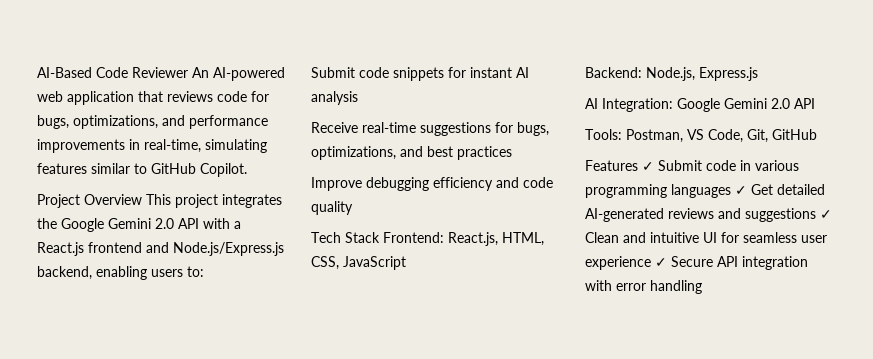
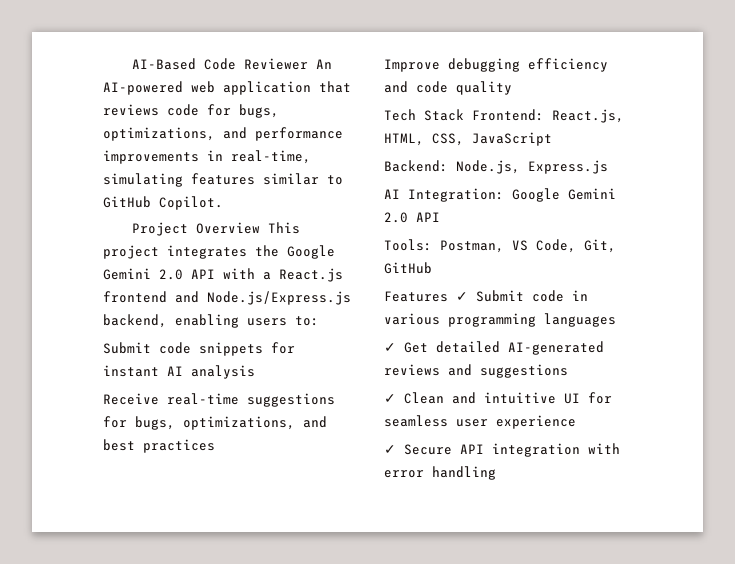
- Features ✓ Submit code in various programming languages ✓ Get detailed AI-generated reviews and suggestions ✓ Clean and intuitive UI for seamless user experience ✓ Secure API integration with error handling
+ Features ✓ Submit code in various programming languages
+ ✓ Get detailed AI-generated reviews and suggestions
+ ✓ Clean and intuitive UI for seamless user experience
+ ✓ Secure API integration with error handling

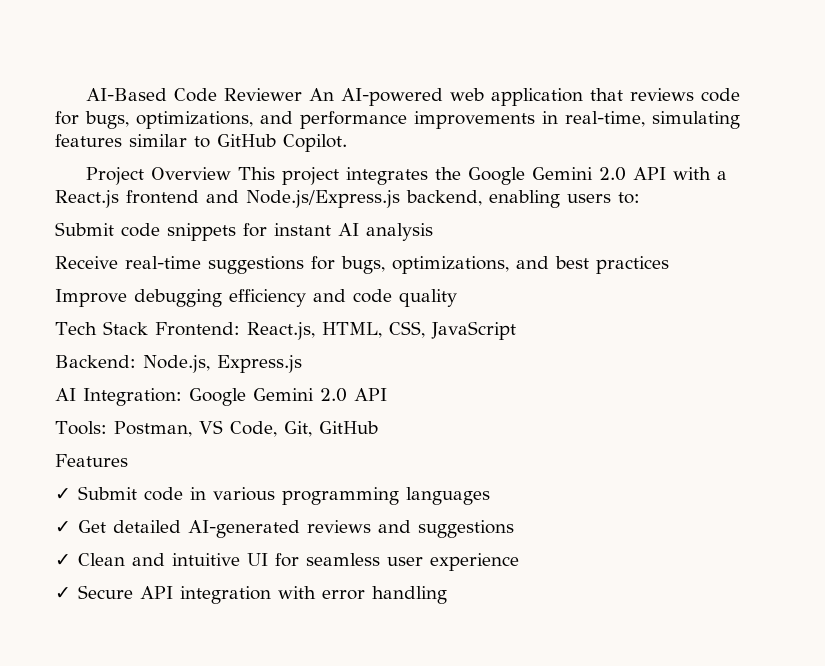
- Features ✓ Submit code in various programming languages
+ Features
+ ✓ Submit code in various programming languages

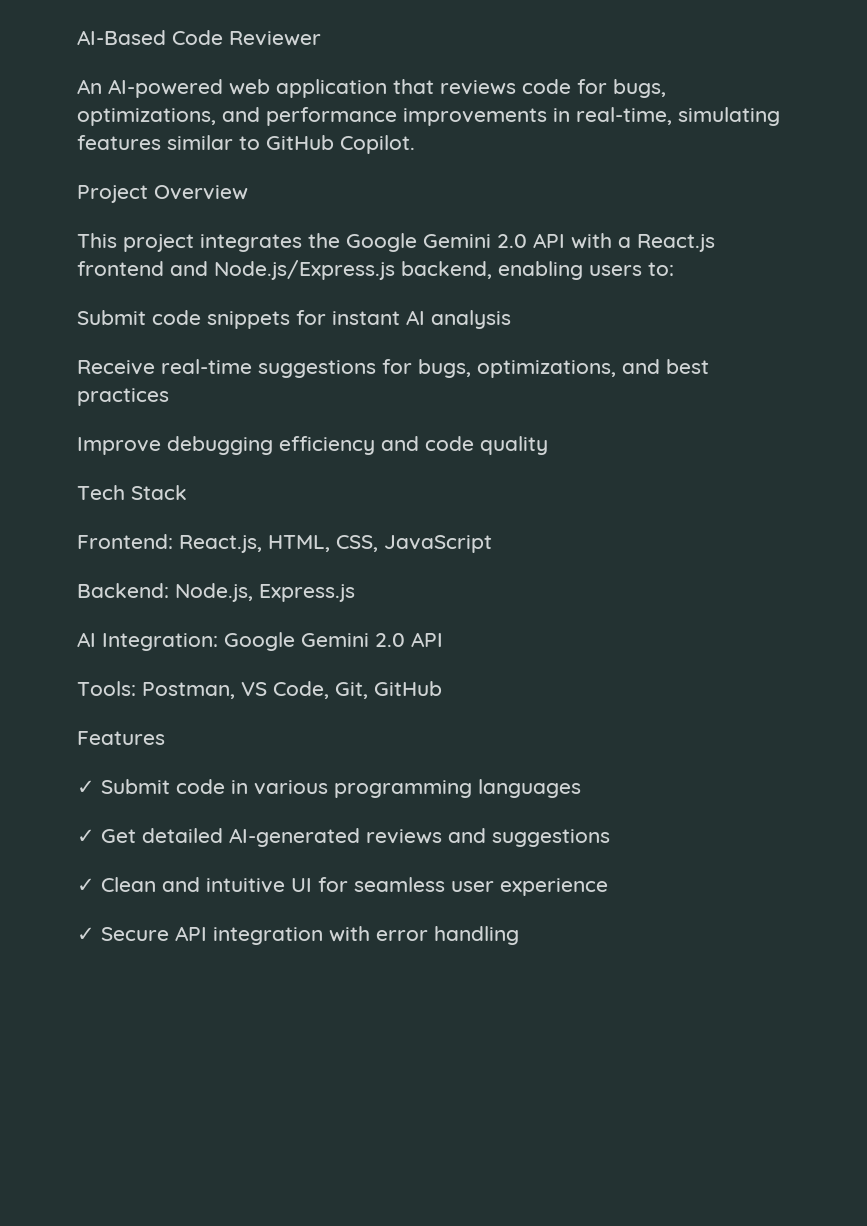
- AI-Based Code Reviewer An AI-powered web application that reviews code for bugs, optimizations, and performance improvements in real-time, simulating features similar to GitHub Copilot.
+ AI-Based Code Reviewer
+ An AI-powered web application that reviews code for bugs, optimizations, and performance improvements in real-time, simulating features similar to GitHub Copilot.
- Project Overview This project integrates the Google Gemini 2.0 API with a React.js frontend and Node.js/Express.js backend, enabling users to:
+ Project Overview
+ This project integrates the Google Gemini 2.0 API with a React.js frontend and Node.js/Express.js backend, enabling users to:
- Tech Stack Frontend: React.js, HTML, CSS, JavaScript
+ Tech Stack
+ Frontend: React.js, HTML, CSS, JavaScript

